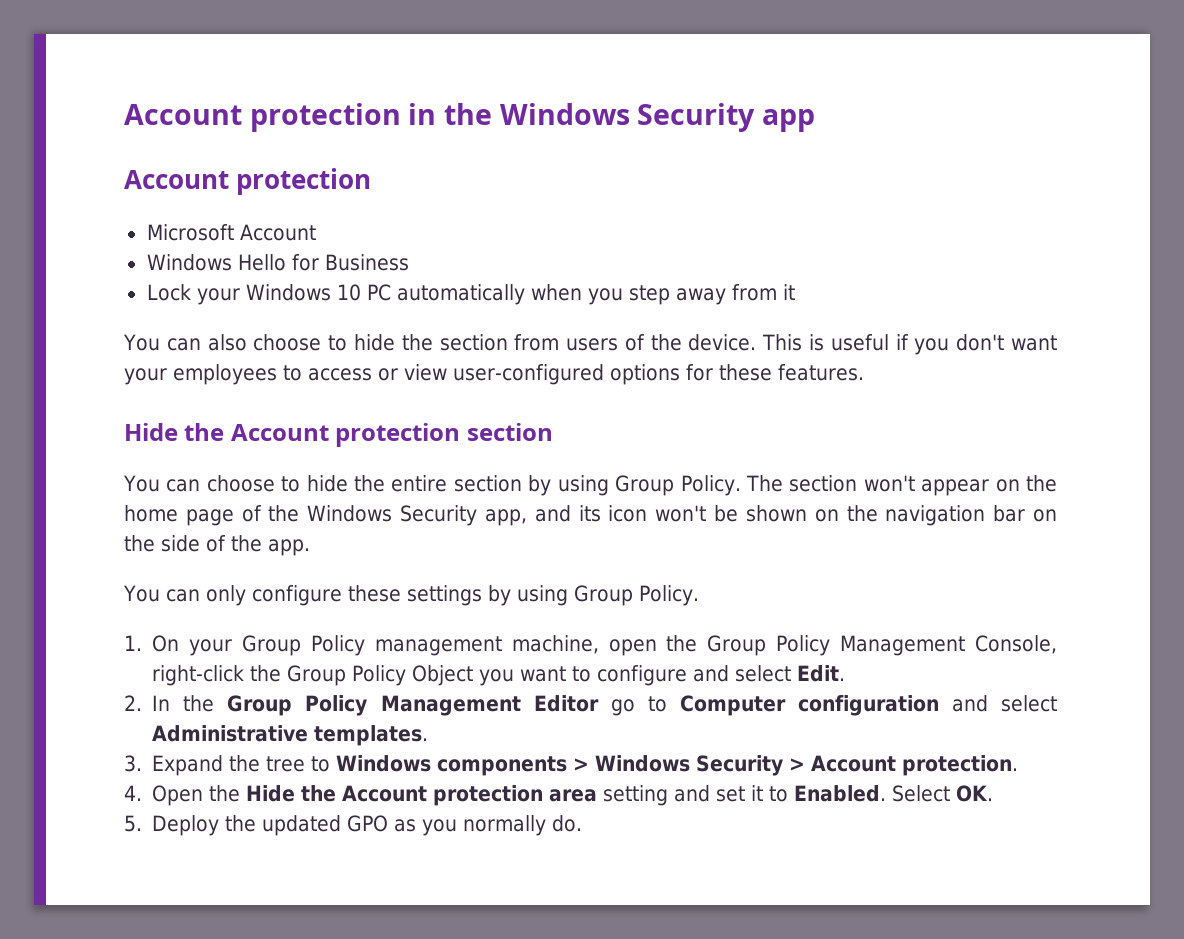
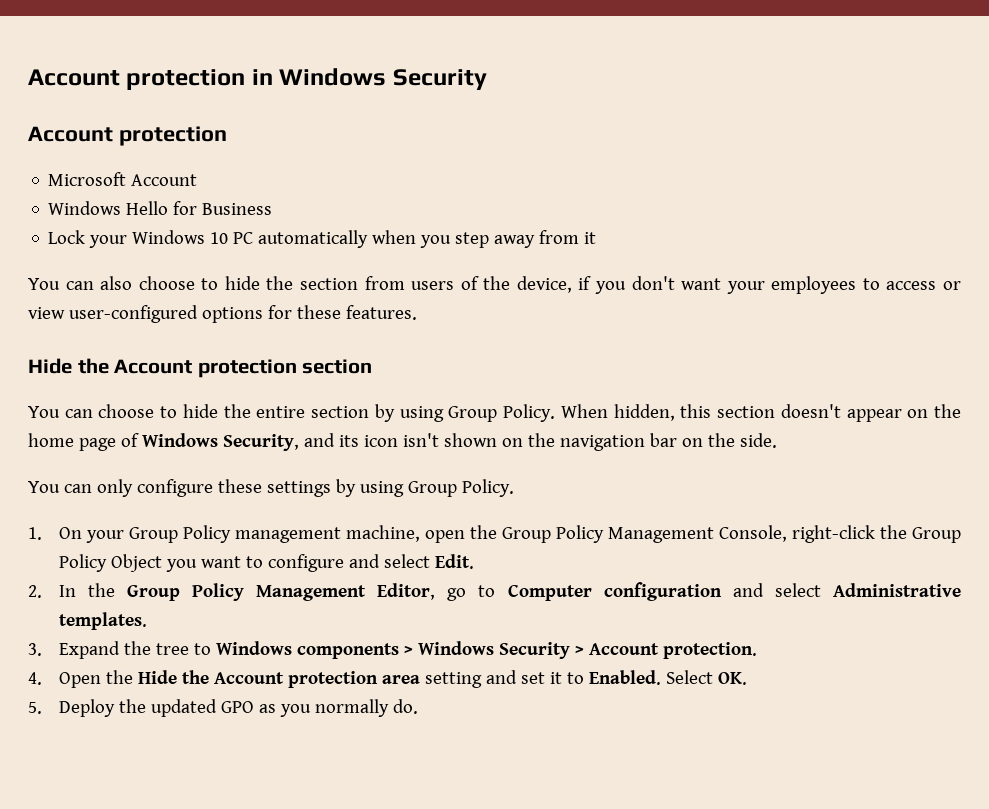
- Account protection in the Windows Security app
+ Account protection in Windows Security
- You can also choose to hide the section from users of the device. This is useful if you don't want your employees to access or view user-configured options for these features.
+ You can also choose to hide the section from users of the device, if you don't want your employees to access or view user-configured options for these features.
- The section won't appear on the home page of the Windows Security app, and its icon won't be shown on the navigation bar on the side of the app.
+ When hidden, this section doesn't appear on the home page of Windows Security, and its icon isn't shown on the navigation bar on the side.
- 2. In the Group Policy Management Editor go to Computer configuration and select Administrative templates.
+ 2. In the Group Policy Management Editor, go to Computer configuration and select Administrative templates.

